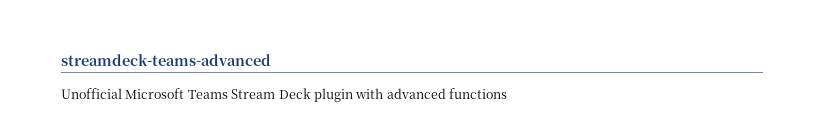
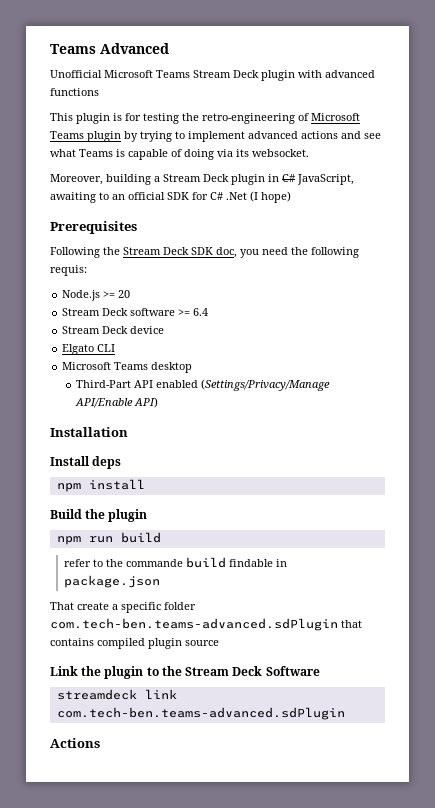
- streamdeck-teams-advanced
+ Teams Advanced
+ This plugin is for testing the retro-engineering of Microsoft Teams plugin by trying to implement advanced actions and see what Teams is capable of doing via its websocket.
+ Moreover, building a Stream Deck plugin in C# JavaScript, awaiting to an official SDK for C# .Net (I hope)
+ Prerequisites
+ Following the Stream Deck SDK doc, you need the following requis:
+ Node.js >= 20
+ Stream Deck software >= 6.4
+ Stream Deck device
+ Elgato CLI
+ Microsoft Teams desktop
+ Third-Part API enabled (Settings/Privacy/Manage API/Enable API)
+ Installation
+ Install deps
+ npm install
+ Build the plugin
+ npm run build
+ refer to the commande build findable in package.json
+ That create a specific folder com.tech-ben.teams-advanced.sdPlugin that contains compiled plugin source
+ Link the plugin to the Stream Deck Software
+ streamdeck link com.tech-ben.teams-advanced.sdPlugin
+ Actions

